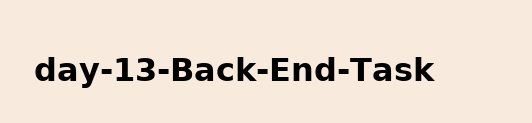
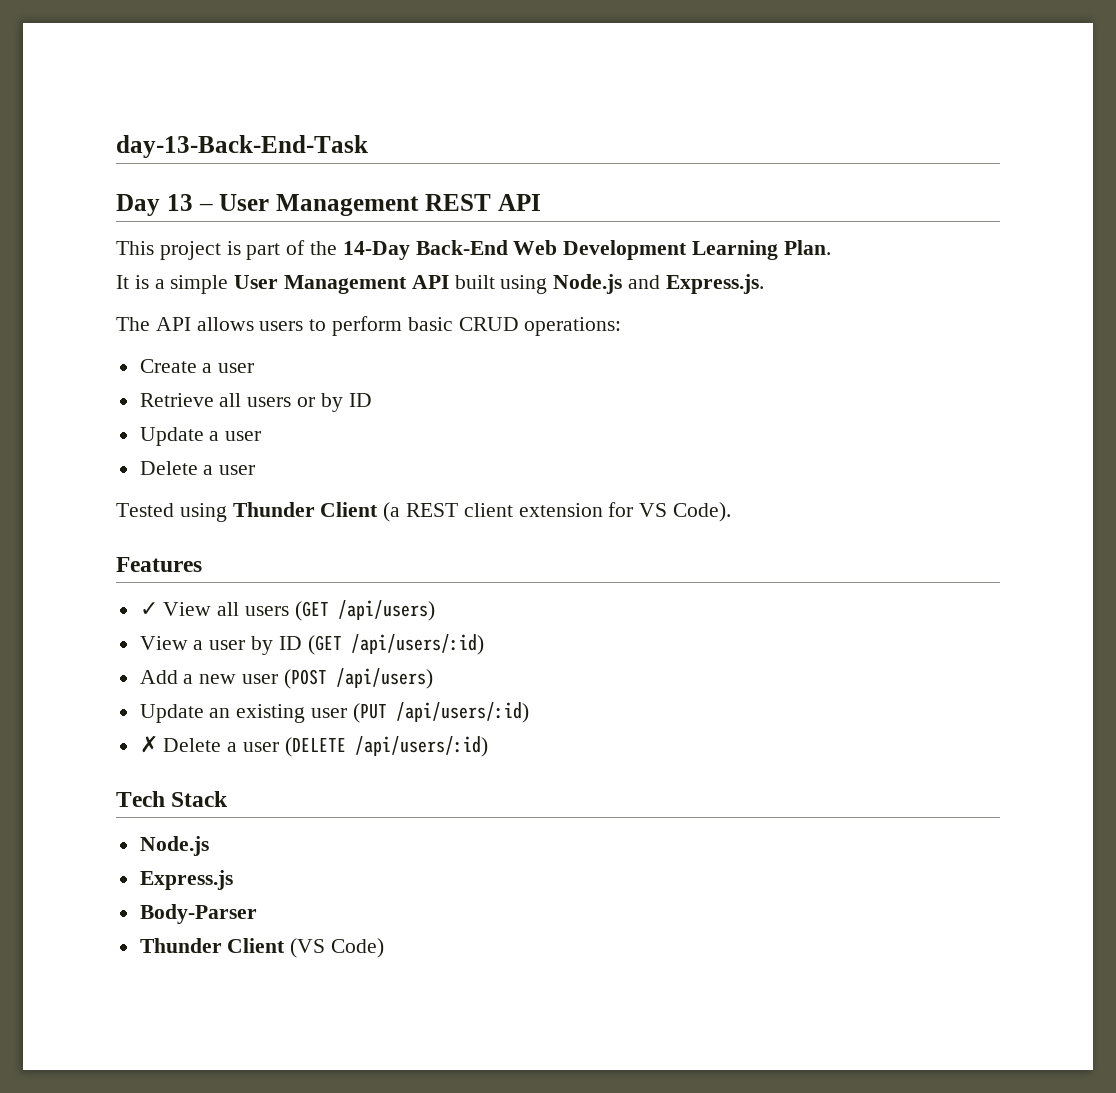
+ Day 13 – User Management REST API
+ This project is part of the 14-Day Back-End Web Development Learning Plan.
+ It is a simple User Management API built using Node.js and Express.js.
+ The API allows users to perform basic CRUD operations:
+ Create a user
+ Retrieve all users or by ID
+ Update a user
+ Delete a user
+ Tested using Thunder Client (a REST client extension for VS Code).
+ Features
+ ✓ View all users (GET /api/users)
+ View a user by ID (GET /api/users/:id)
+ Add a new user (POST /api/users)
+ Update an existing user (PUT /api/users/:id)
+ ✗ Delete a user (DELETE /api/users/:id)
+ Tech Stack
+ Node.js
+ Express.js
+ Body-Parser
+ Thunder Client (VS Code)

